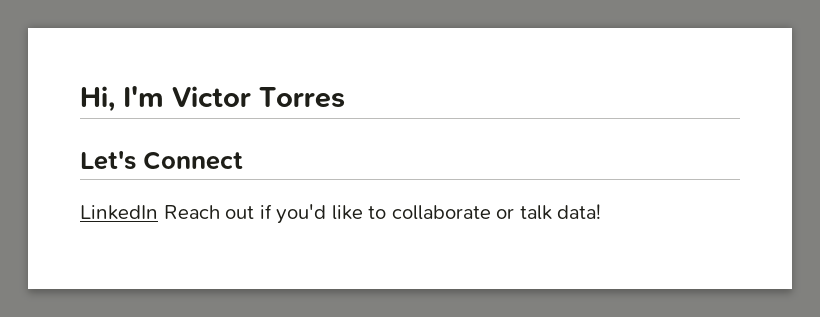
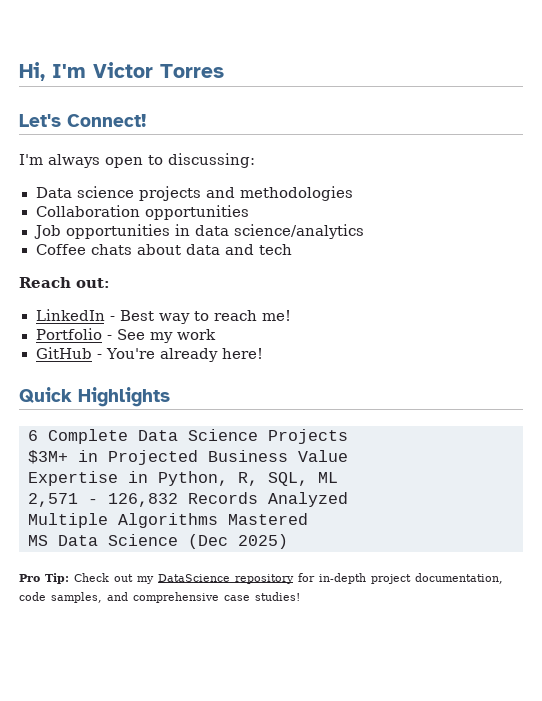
- Let's Connect
- LinkedIn Reach out if you'd like to collaborate or talk data!
+ Let's Connect!
+ I'm always open to discussing:
+ Data science projects and methodologies
+ Collaboration opportunities
+ Job opportunities in data science/analytics
+ Coffee chats about data and tech
+ Reach out:
+ LinkedIn - Best way to reach me!
+ Portfolio - See my work
+ GitHub - You're already here!
+ Quick Highlights
+ 6 Complete Data Science Projects
+ $3M+ in Projected Business Value
+ Expertise in Python, R, SQL, ML
+ 2,571 - 126,832 Records Analyzed
+ Multiple Algorithms Mastered
+ MS Data Science (Dec 2025)
+ Pro Tip: Check out my DataScience repository for in-depth project documentation, code samples, and comprehensive case studies!

